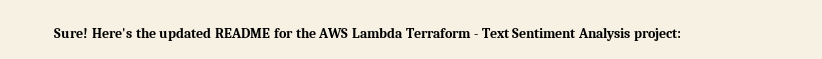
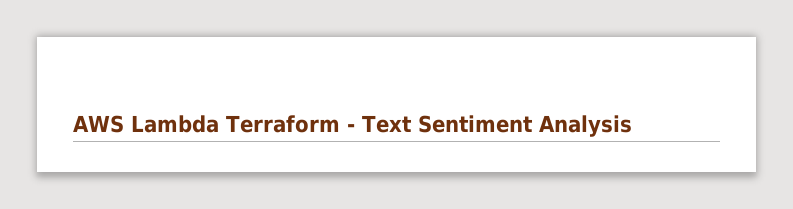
- Sure! Here's the updated README for the AWS Lambda Terraform - Text Sentiment Analysis project:
+ AWS Lambda Terraform - Text Sentiment Analysis

